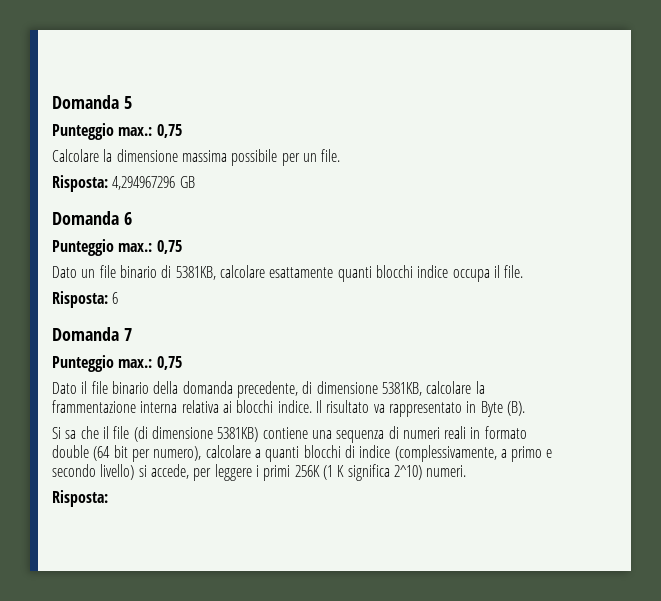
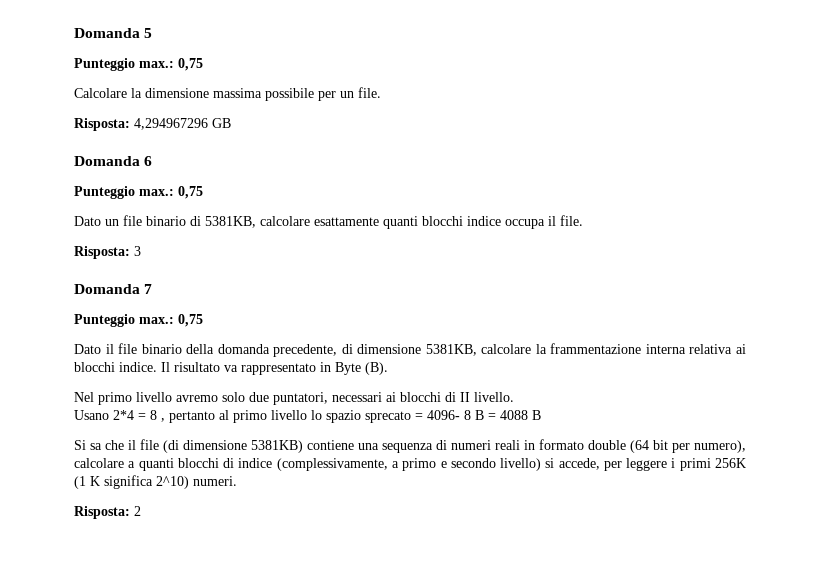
- Risposta: 6
+ Risposta: 3
+ Nel primo livello avremo solo due puntatori, necessari ai blocchi di II livello.
+ Usano 2*4 = 8 , pertanto al primo livello lo spazio sprecato = 4096- 8 B = 4088 B
  Si sa che il file (di dimensione 5381KB) contiene una sequenza di numeri reali in formato double (64 bit per numero), calcolare a quanti blocchi di indice (complessivamente, a primo e secondo livello) si accede, per leggere i primi 256K (1 K significa 2^10) numeri.
- Risposta:
+ Risposta: 2

